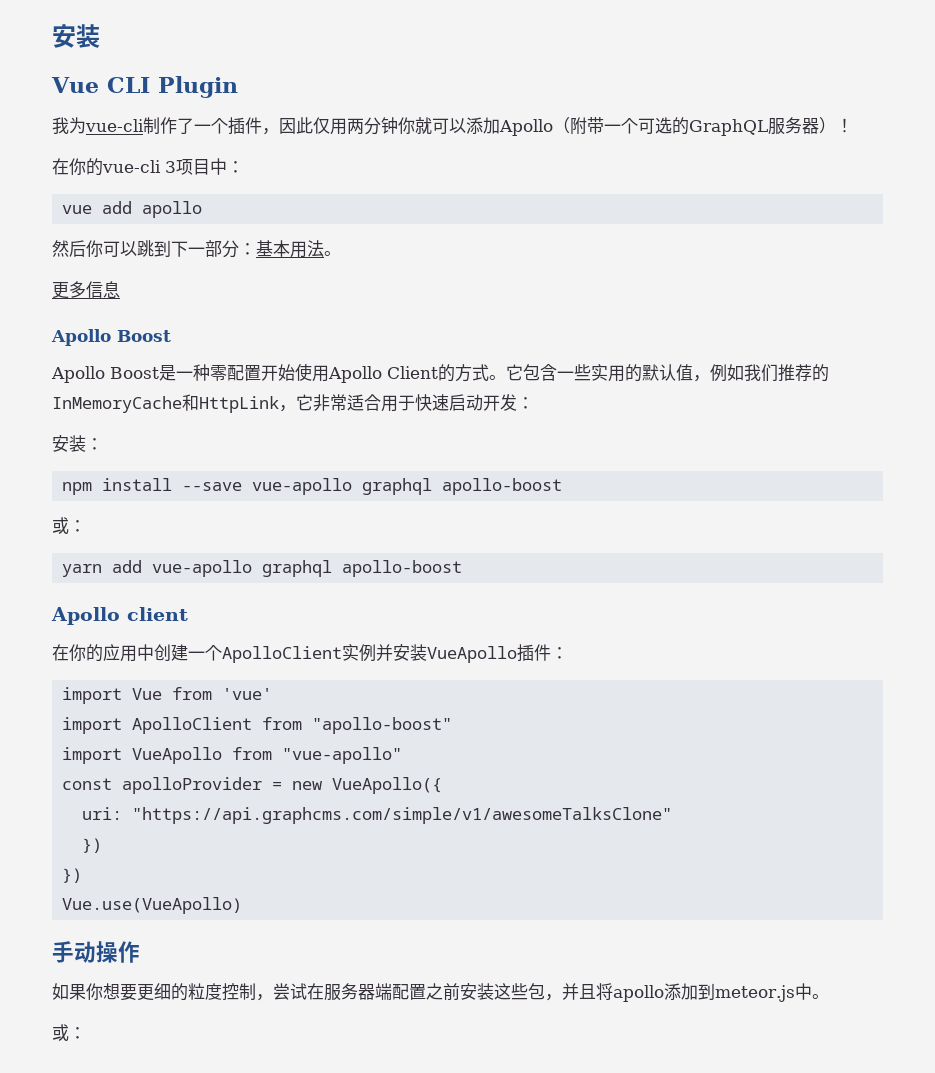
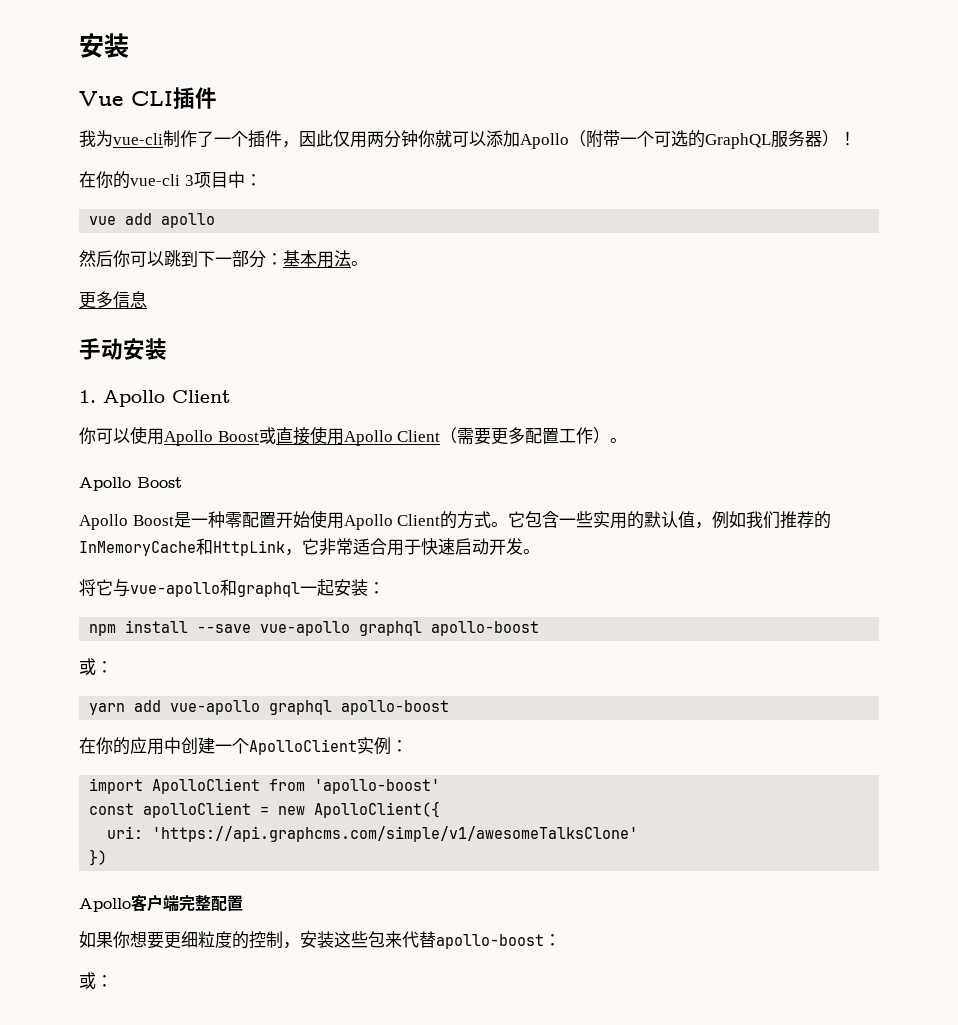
- Vue CLI Plugin
+ Vue CLI插件
+ 手动安装
+ 1. Apollo Client
+ 你可以使用Apollo Boost或直接使用Apollo Client（需要更多配置工作）。
- 它包含一些实用的默认值，例如我们推荐的InMemoryCache和HttpLink，它非常适合用于快速启动开发：
- 安装：
+ 它包含一些实用的默认值，例如我们推荐的InMemoryCache和HttpLink，它非常适合用于快速启动开发。
+ 将它与vue-apollo和graphql一起安装：
- Apollo client
- 在你的应用中创建一个ApolloClient实例并安装VueApollo插件：
- import Vue from 'vue'
- import ApolloClient from "apollo-boost"
- import VueApollo from "vue-apollo"
+ 在你的应用中创建一个ApolloClient实例：
+ import ApolloClient from 'apollo-boost'
- const apolloProvider = new VueApollo({
+ const apolloClient = new ApolloClient({
- uri: "https://api.graphcms.com/simple/v1/awesomeTalksClone"
+ uri: 'https://api.graphcms.com/simple/v1/awesomeTalksClone'
  })
- })
- Vue.use(VueApollo)
- 手动操作
+ Apollo客户端完整配置
- 如果你想要更细的粒度控制，尝试在服务器端配置之前安装这些包，并且将apollo添加到meteor.js中。
+ 如果你想要更细粒度的控制，安装这些包来代替apollo-boost：

